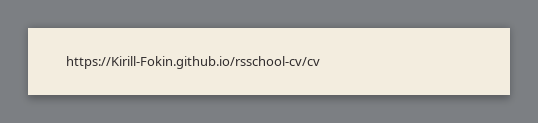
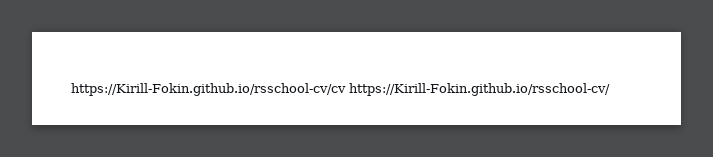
- https://Kirill-Fokin.github.io/rsschool-cv/cv
+ https://Kirill-Fokin.github.io/rsschool-cv/cv https://Kirill-Fokin.github.io/rsschool-cv/

